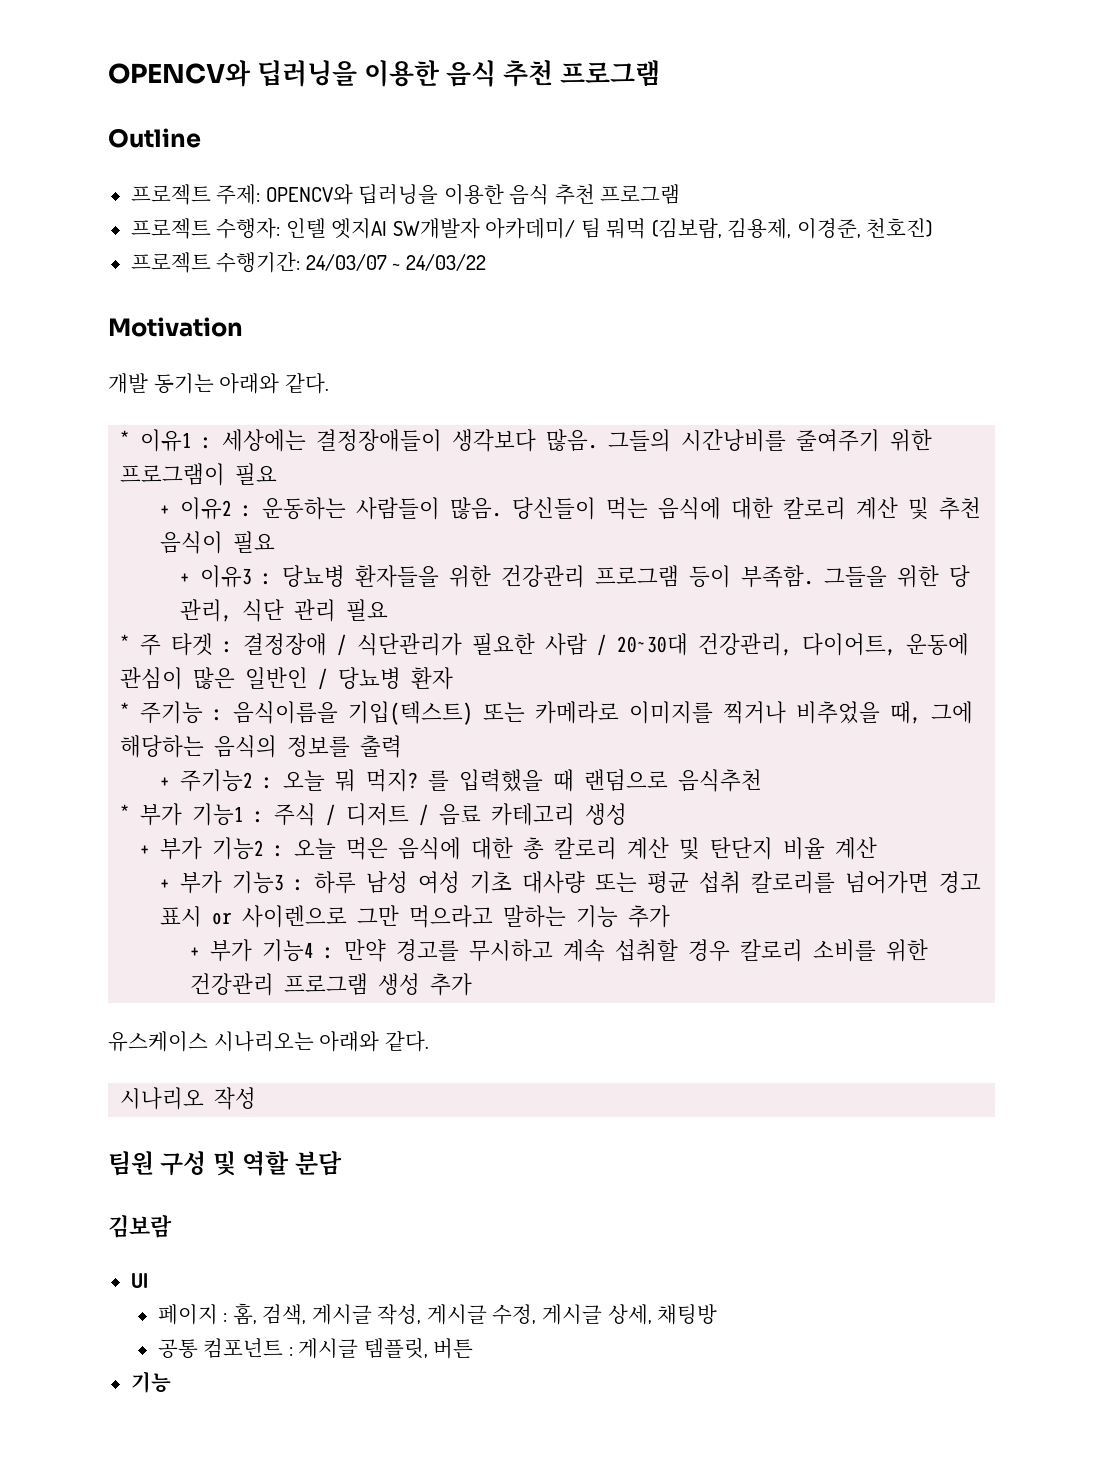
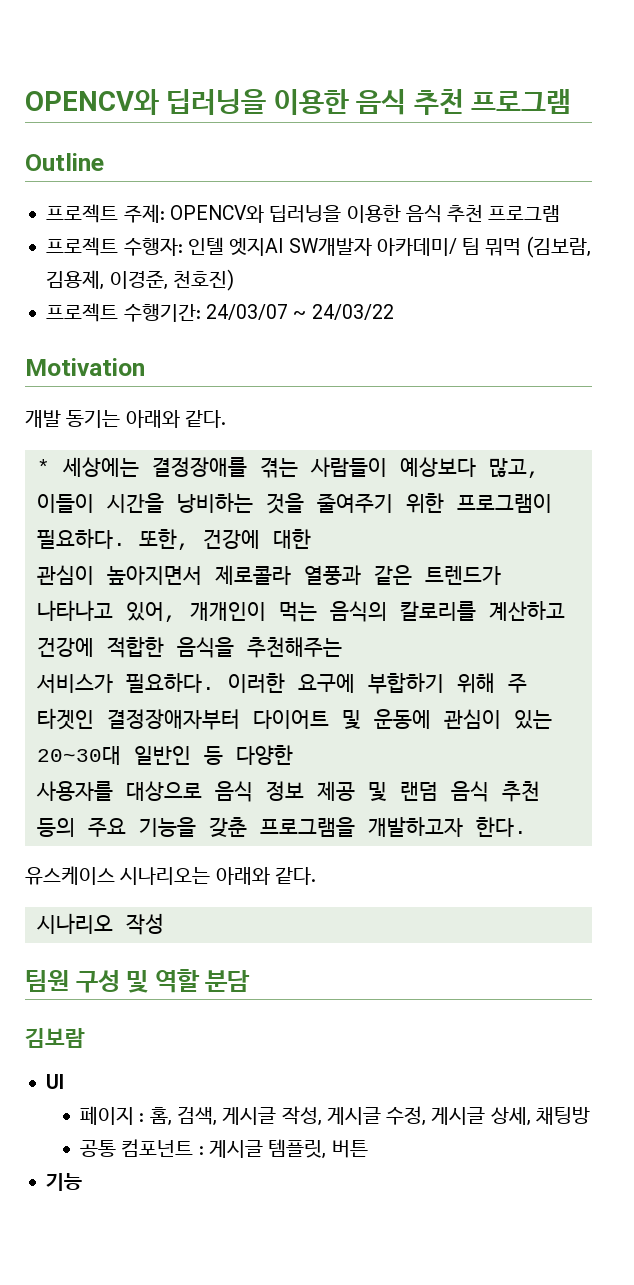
- * 이유1 : 세상에는 결정장애들이 생각보다 많음. 그들의 시간낭비를 줄여주기 위한 프로그램이 필요
- + 이유2 : 운동하는 사람들이 많음. 당신들이 먹는 음식에 대한 칼로리 계산 및 추천 음식이 필요
- + 이유3 : 당뇨병 환자들을 위한 건강관리 프로그램 등이 부족함. 그들을 위한 당 관리, 식단 관리 필요
- * 주 타겟 : 결정장애 / 식단관리가 필요한 사람 / 20~30대 건강관리, 다이어트, 운동에 관심이 많은 일반인 / 당뇨병 환자
- * 주기능 : 음식이름을 기입(텍스트) 또는 카메라로 이미지를 찍거나 비추었을 때, 그에 해당하는 음식의 정보를 출력
- + 주기능2 : 오늘 뭐 먹지? 를 입력했을 때 랜덤으로 음식추천
- * 부가 기능1 : 주식 / 디저트 / 음료 카테고리 생성
- + 부가 기능2 : 오늘 먹은 음식에 대한 총 칼로리 계산 및 탄단지 비율 계산
- + 부가 기능3 : 하루 남성 여성 기초 대사량 또는 평균 섭취 칼로리를 넘어가면 경고 표시 or 사이렌으로 그만 먹으라고 말하는 기능 추가
- + 부가 기능4 : 만약 경고를 무시하고 계속 섭취할 경우 칼로리 소비를 위한 건강관리 프로그램 생성 추가
+ * 세상에는 결정장애를 겪는 사람들이 예상보다 많고, 이들이 시간을 낭비하는 것을 줄여주기 위한 프로그램이 필요하다. 또한, 건강에 대한
+ 관심이 높아지면서 제로콜라 열풍과 같은 트렌드가 나타나고 있어, 개개인이 먹는 음식의 칼로리를 계산하고 건강에 적합한 음식을 추천해주는
+ 서비스가 필요하다. 이러한 요구에 부합하기 위해 주 타겟인 결정장애자부터 다이어트 및 운동에 관심이 있는 20~30대 일반인 등 다양한
+ 사용자를 대상으로 음식 정보 제공 및 랜덤 음식 추천 등의 주요 기능을 갖춘 프로그램을 개발하고자 한다.

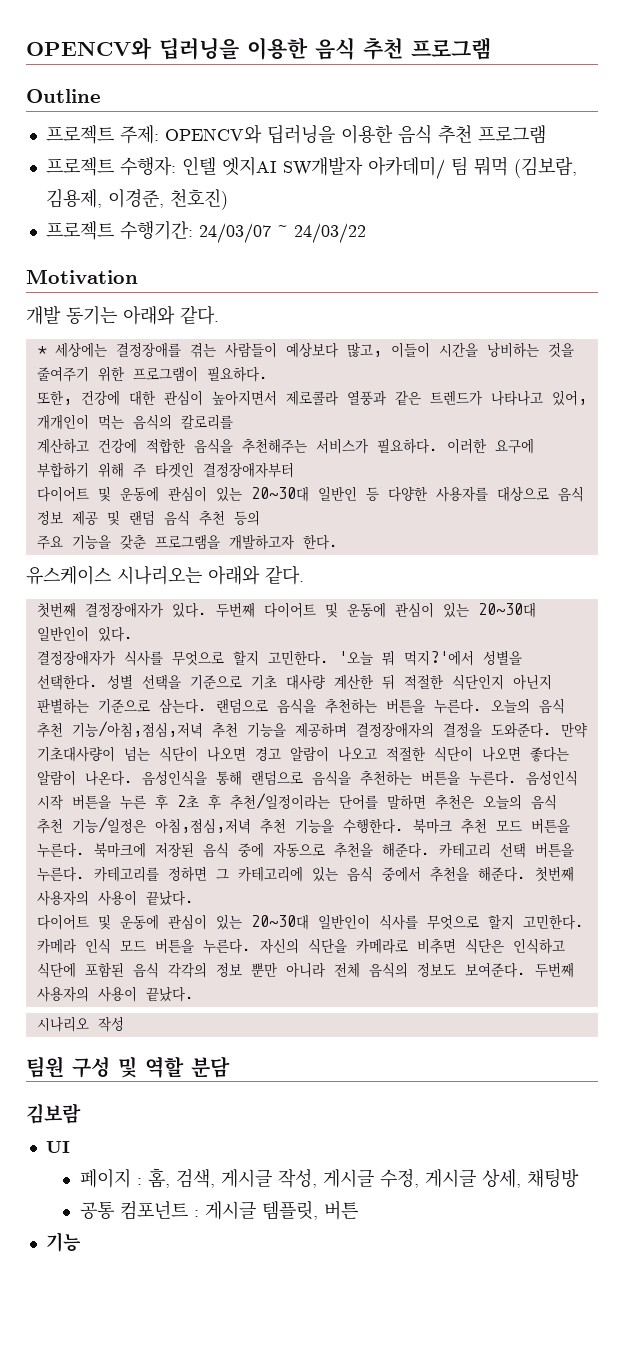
- * 세상에는 결정장애를 겪는 사람들이 예상보다 많고, 이들이 시간을 낭비하는 것을 줄여주기 위한 프로그램이 필요하다. 또한, 건강에 대한
- 관심이 높아지면서 제로콜라 열풍과 같은 트렌드가 나타나고 있어, 개개인이 먹는 음식의 칼로리를 계산하고 건강에 적합한 음식을 추천해주는
- 서비스가 필요하다.
+ * 세상에는 결정장애를 겪는 사람들이 예상보다 많고, 이들이 시간을 낭비하는 것을 줄여주기 위한 프로그램이 필요하다.
+ 또한, 건강에 대한 관심이 높아지면서 제로콜라 열풍과 같은 트렌드가 나타나고 있어, 개개인이 먹는 음식의 칼로리를
+ 계산하고 건강에 적합한 음식을 추천해주는 서비스가 필요하다.
- 이러한 요구에 부합하기 위해 주 타겟인 결정장애자부터 다이어트 및 운동에 관심이 있는 20~30대 일반인 등 다양한
- 사용자를 대상으로 음식 정보 제공 및 랜덤 음식 추천 등의 주요 기능을 갖춘 프로그램을 개발하고자 한다.
+ 이러한 요구에 부합하기 위해 주 타겟인 결정장애자부터
+ 다이어트 및 운동에 관심이 있는 20~30대 일반인 등 다양한 사용자를 대상으로 음식 정보 제공 및 랜덤 음식 추천 등의
+ 주요 기능을 갖춘 프로그램을 개발하고자 한다.
+ 첫번째 결정장애자가 있다. 두번째 다이어트 및 운동에 관심이 있는 20~30대 일반인이 있다.
+ 결정장애자가 식사를 무엇으로 할지 고민한다. '오늘 뭐 먹지?'에서 성별을 선택한다. 성별 선택을 기준으로 기초 대사량 계산한 뒤 적절한 식단인지 아닌지 판별하는 기준으로 삼는다. 랜덤으로 음식을 추천하는 버튼을 누른다. 오늘의 음식 추천 기능/아침,점심,저녁 추천 기능을 제공하며 결정장애자의 결정을 도와준다. 만약 기초대사량이 넘는 식단이 나오면 경고 알람이 나오고 적절한 식단이 나오면 좋다는 알람이 나온다. 음성인식을 통해 랜덤으로 음식을 추천하는 버튼을 누른다. 음성인식 시작 버튼을 누른 후 2초 후 추천/일정이라는 단어를 말하면 추천은 오늘의 음식 추천 기능/일정은 아침,점심,저녁 추천 기능을 수행한다. 북마크 추천 모드 버튼을 누른다. 북마크에 저장된 음식 중에 자동으로 추천을 해준다. 카테고리 선택 버튼을 누른다. 카테고리를 정하면 그 카테고리에 있는 음식 중에서 추천을 해준다. 첫번째 사용자의 사용이 끝났다.
+ 다이어트 및 운동에 관심이 있는 20~30대 일반인이 식사를 무엇으로 할지 고민한다. 카메라 인식 모드 버튼을 누른다. 자신의 식단을 카메라로 비추면 식단은 인식하고 식단에 포함된 음식 각각의 정보 뿐만 아니라 전체 음식의 정보도 보여준다. 두번째 사용자의 사용이 끝났다.

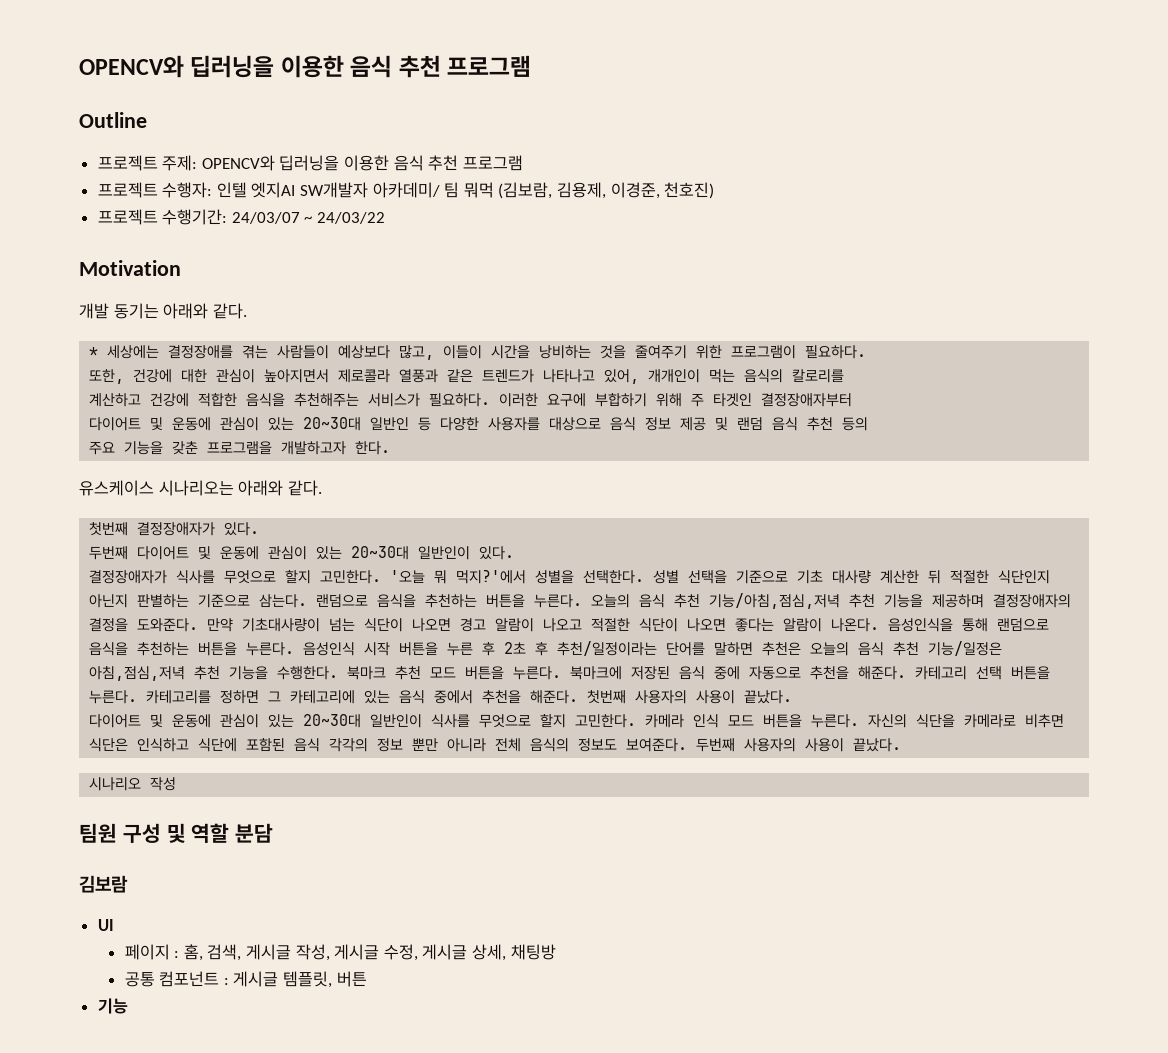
- 첫번째 결정장애자가 있다. 두번째 다이어트 및 운동에 관심이 있는 20~30대 일반인이 있다.
+ 첫번째 결정장애자가 있다.
+ 두번째 다이어트 및 운동에 관심이 있는 20~30대 일반인이 있다.

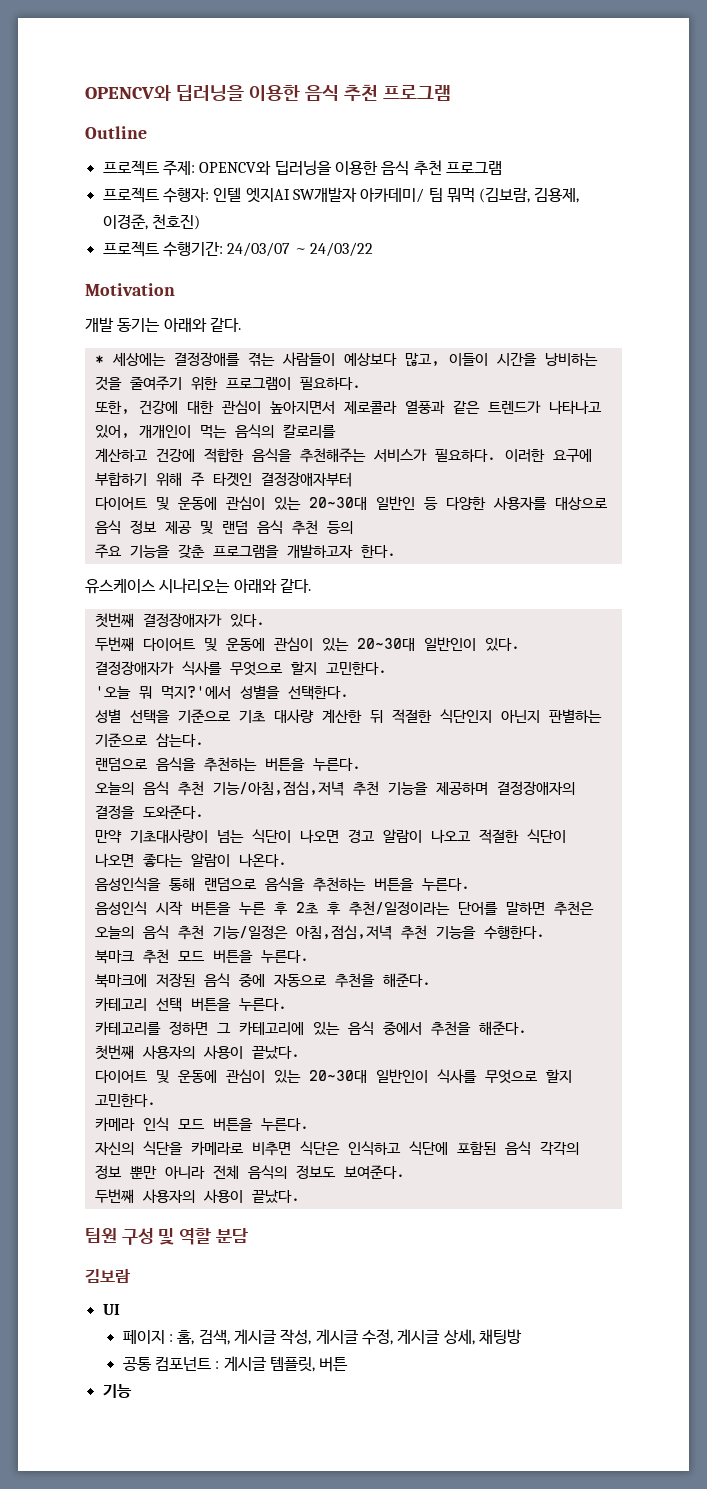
- 결정장애자가 식사를 무엇으로 할지 고민한다. '오늘 뭐 먹지?'에서 성별을 선택한다. 성별 선택을 기준으로 기초 대사량 계산한 뒤 적절한 식단인지 아닌지 판별하는 기준으로 삼는다. 랜덤으로 음식을 추천하는 버튼을 누른다. 오늘의 음식 추천 기능/아침,점심,저녁 추천 기능을 제공하며 결정장애자의 결정을 도와준다. 만약 기초대사량이 넘는 식단이 나오면 경고 알람이 나오고 적절한 식단이 나오면 좋다는 알람이 나온다. 음성인식을 통해 랜덤으로 음식을 추천하는 버튼을 누른다. 음성인식 시작 버튼을 누른 후 2초 후 추천/일정이라는 단어를 말하면 추천은 오늘의 음식 추천 기능/일정은 아침,점심,저녁 추천 기능을 수행한다. 북마크 추천 모드 버튼을 누른다. 북마크에 저장된 음식 중에 자동으로 추천을 해준다. 카테고리 선택 버튼을 누른다. 카테고리를 정하면 그 카테고리에 있는 음식 중에서 추천을 해준다. 첫번째 사용자의 사용이 끝났다.
+ 결정장애자가 식사를 무엇으로 할지 고민한다.
+ '오늘 뭐 먹지?'에서 성별을 선택한다.
+ 성별 선택을 기준으로 기초 대사량 계산한 뒤 적절한 식단인지 아닌지 판별하는 기준으로 삼는다.
+ 랜덤으로 음식을 추천하는 버튼을 누른다.
+ 오늘의 음식 추천 기능/아침,점심,저녁 추천 기능을 제공하며 결정장애자의 결정을 도와준다.
+ 만약 기초대사량이 넘는 식단이 나오면 경고 알람이 나오고 적절한 식단이 나오면 좋다는 알람이 나온다.
+ 음성인식을 통해 랜덤으로 음식을 추천하는 버튼을 누른다.
+ 음성인식 시작 버튼을 누른 후 2초 후 추천/일정이라는 단어를 말하면 추천은 오늘의 음식 추천 기능/일정은 아침,점심,저녁 추천 기능을 수행한다.
+ 북마크 추천 모드 버튼을 누른다.
+ 북마크에 저장된 음식 중에 자동으로 추천을 해준다.
+ 카테고리 선택 버튼을 누른다.
+ 카테고리를 정하면 그 카테고리에 있는 음식 중에서 추천을 해준다.
+ 첫번째 사용자의 사용이 끝났다.
- 다이어트 및 운동에 관심이 있는 20~30대 일반인이 식사를 무엇으로 할지 고민한다. 카메라 인식 모드 버튼을 누른다. 자신의 식단을 카메라로 비추면 식단은 인식하고 식단에 포함된 음식 각각의 정보 뿐만 아니라 전체 음식의 정보도 보여준다. 두번째 사용자의 사용이 끝났다.
+ 다이어트 및 운동에 관심이 있는 20~30대 일반인이 식사를 무엇으로 할지 고민한다.
+ 카메라 인식 모드 버튼을 누른다.
+ 자신의 식단을 카메라로 비추면 식단은 인식하고 식단에 포함된 음식 각각의 정보 뿐만 아니라 전체 음식의 정보도 보여준다.
+ 두번째 사용자의 사용이 끝났다.
- 시나리오 작성

